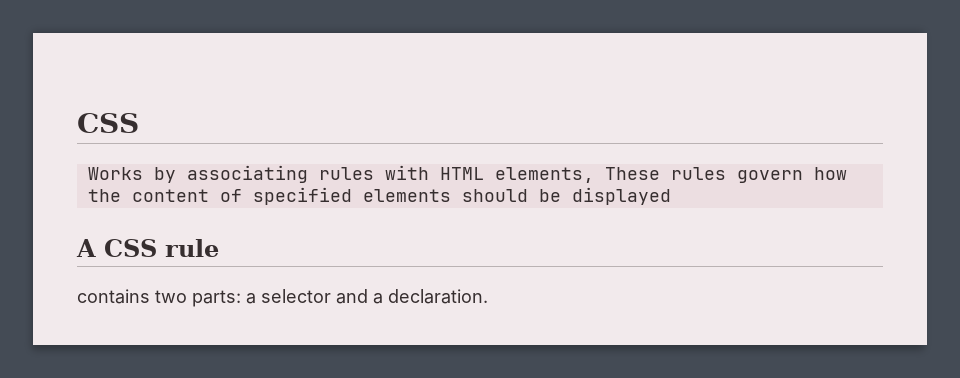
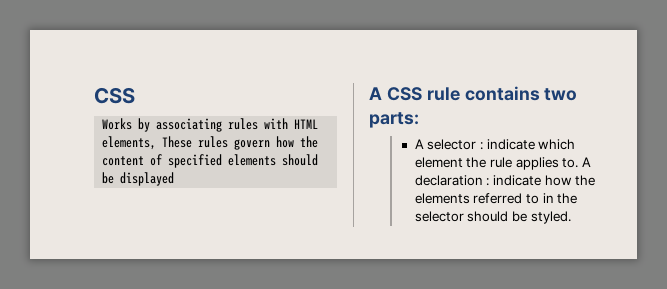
- A CSS rule
- contains two parts: a selector and a declaration.
+ A CSS rule contains two parts:
+ A selector : indicate which element the rule applies to. A declaration : indicate how the elements referred to in the selector should be styled.

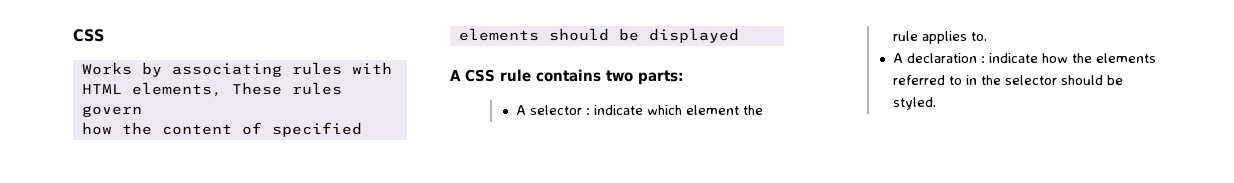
- Works by associating rules with HTML elements, These rules govern how the content of specified elements should be displayed
+ Works by associating rules with HTML elements, These rules govern
+ how the content of specified elements should be displayed
- A selector : indicate which element the rule applies to. A declaration : indicate how the elements referred to in the selector should be styled.
+ A selector : indicate which element the rule applies to.
+ A declaration : indicate how the elements referred to in the selector should be styled.

